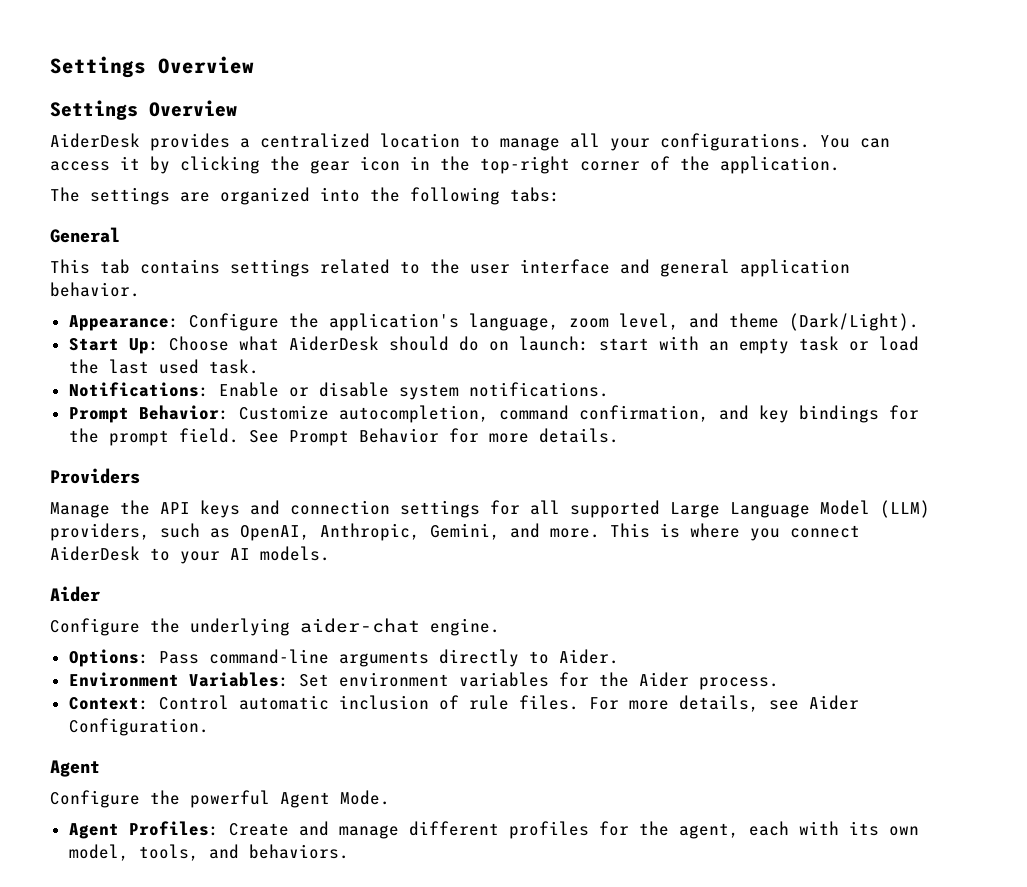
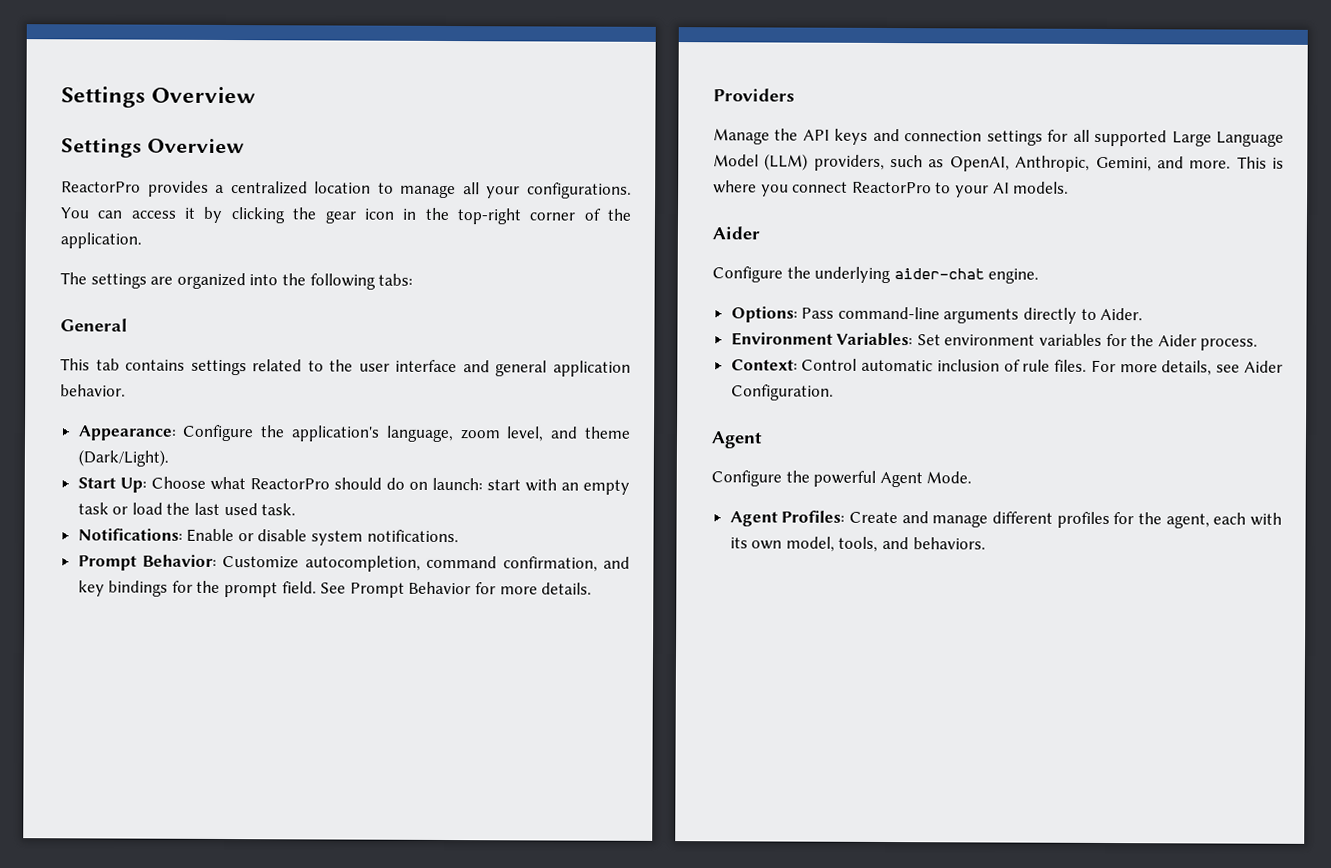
- AiderDesk provides a centralized location to manage all your configurations.
+ ReactorPro provides a centralized location to manage all your configurations.
- Start Up: Choose what AiderDesk should do on launch: start with an empty task or load the last used task.
+ Start Up: Choose what ReactorPro should do on launch: start with an empty task or load the last used task.
- This is where you connect AiderDesk to your AI models.
+ This is where you connect ReactorPro to your AI models.

